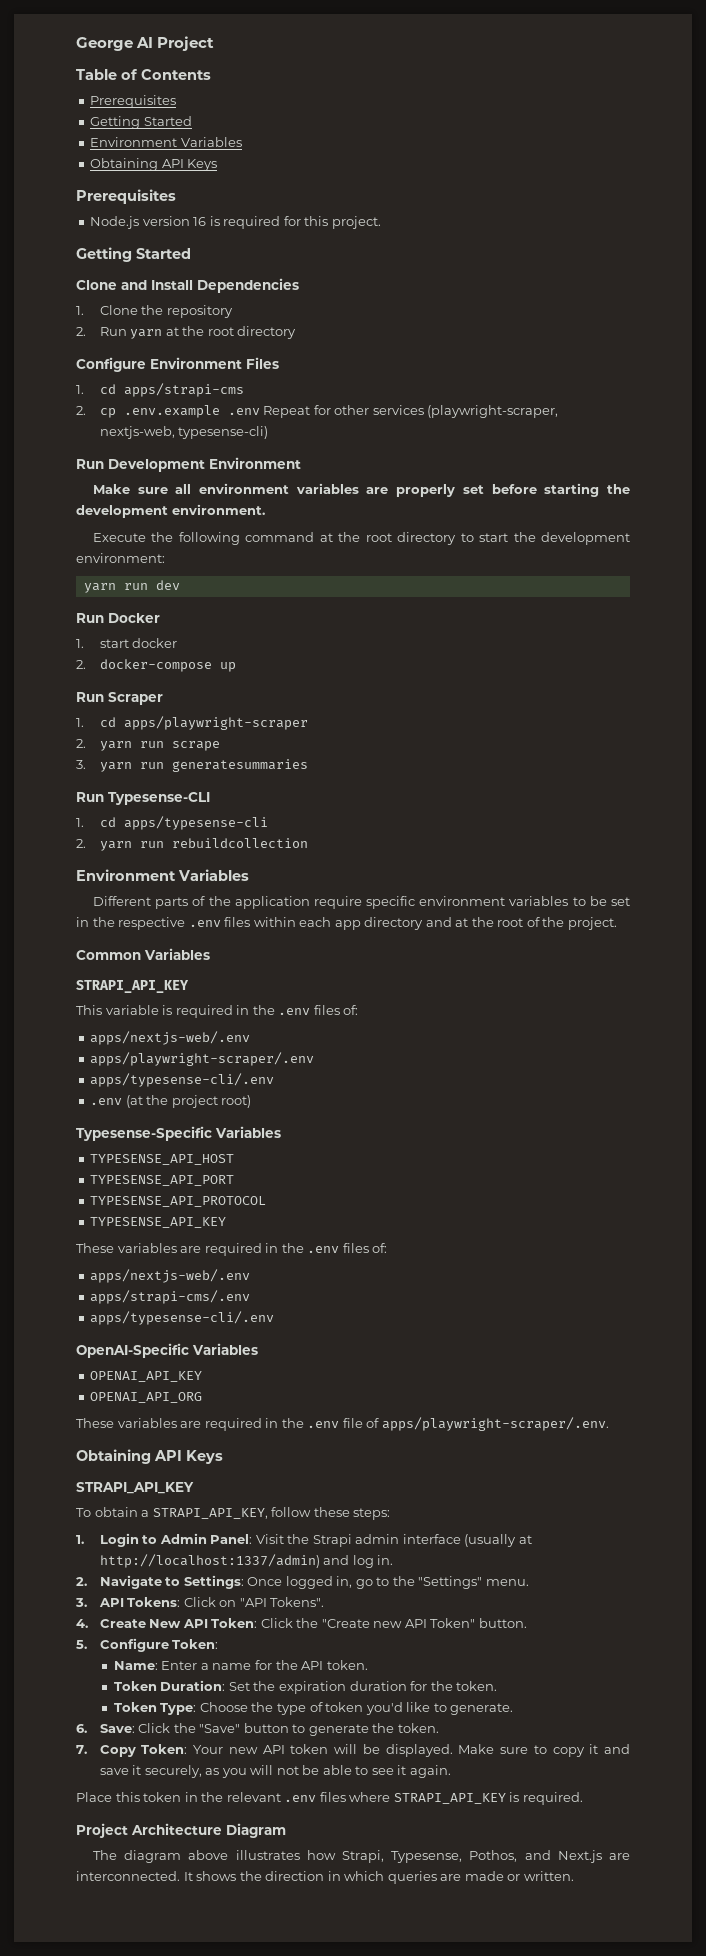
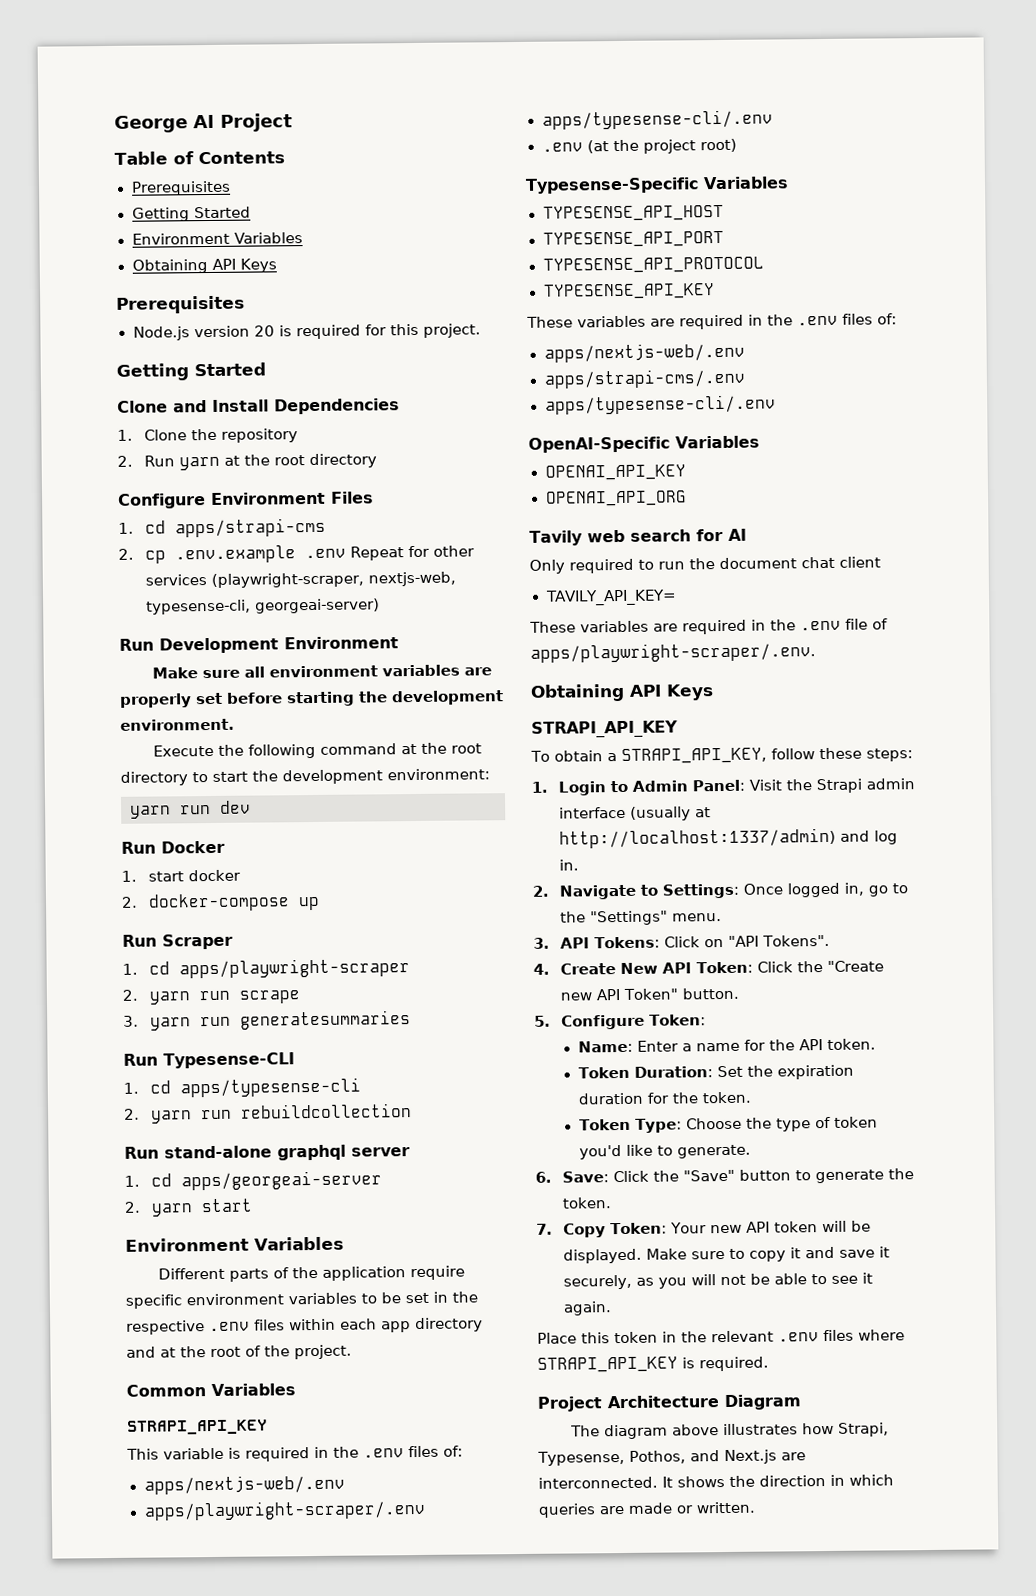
- Node.js version 16 is required for this project.
+ Node.js version 20 is required for this project.
- 2. cp .env.example .env Repeat for other services (playwright-scraper, nextjs-web, typesense-cli)
+ 2. cp .env.example .env Repeat for other services (playwright-scraper, nextjs-web, typesense-cli, georgeai-server)
+ Run stand-alone graphql server
+ 1. cd apps/georgeai-server
+ 2. yarn start
+ Tavily web search for AI
+ Only required to run the document chat client
+ TAVILY_API_KEY=

